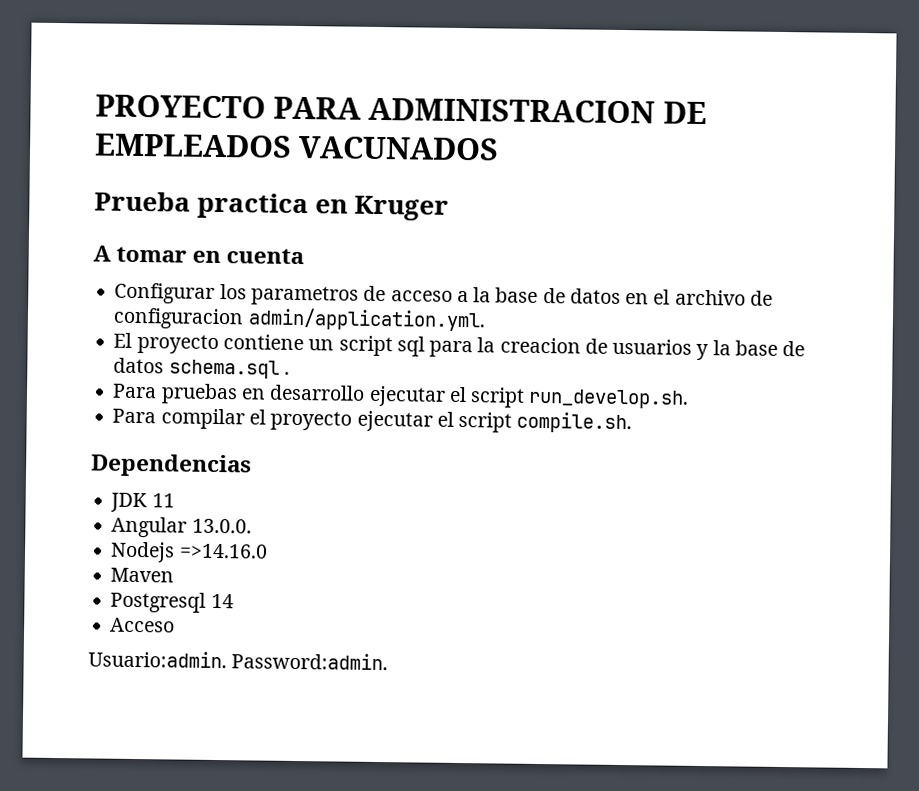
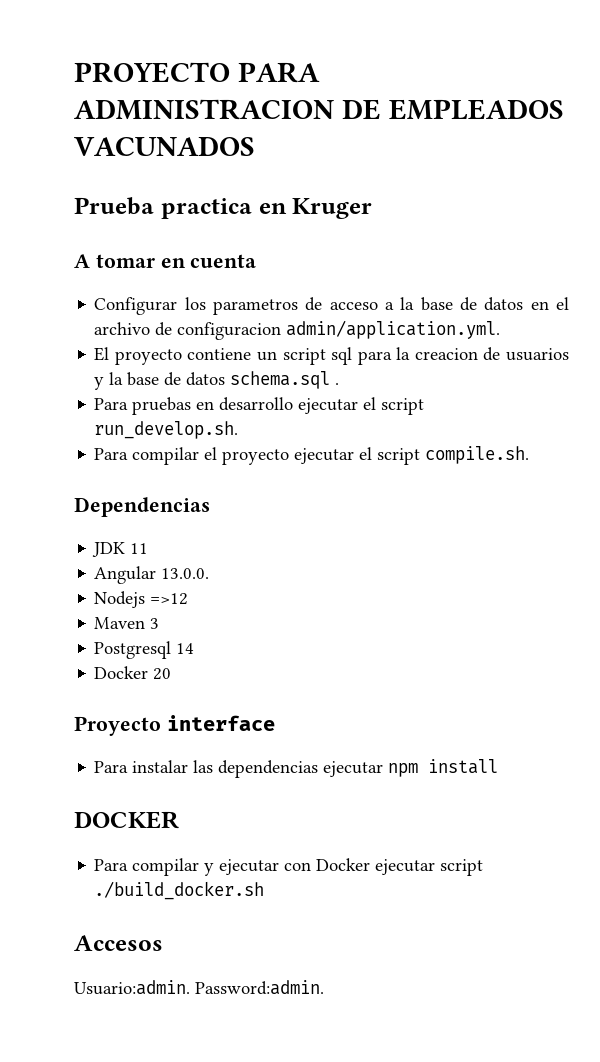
- Nodejs =>14.16.0
+ Nodejs =>12
- Maven
+ Maven 3
- Acceso
+ Docker 20
+ Proyecto interface
+ Para instalar las dependencias ejecutar npm install
+ DOCKER
+ Para compilar y ejecutar con Docker ejecutar script ./build_docker.sh
+ Accesos

